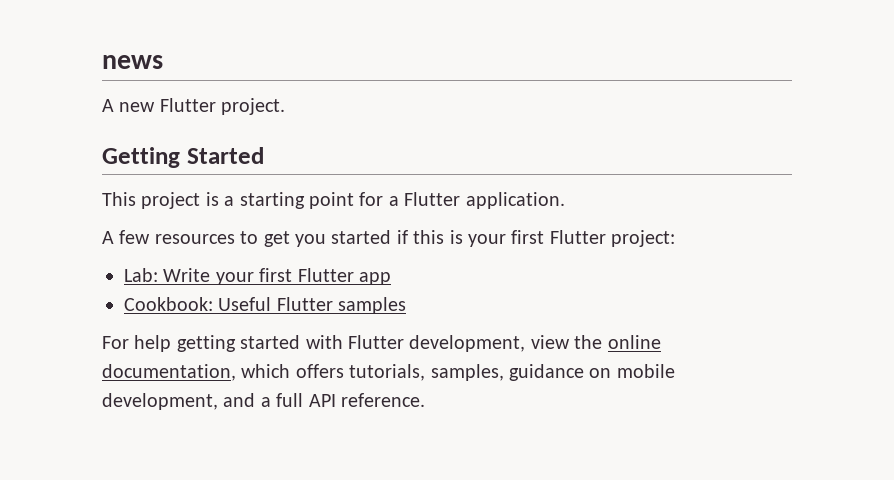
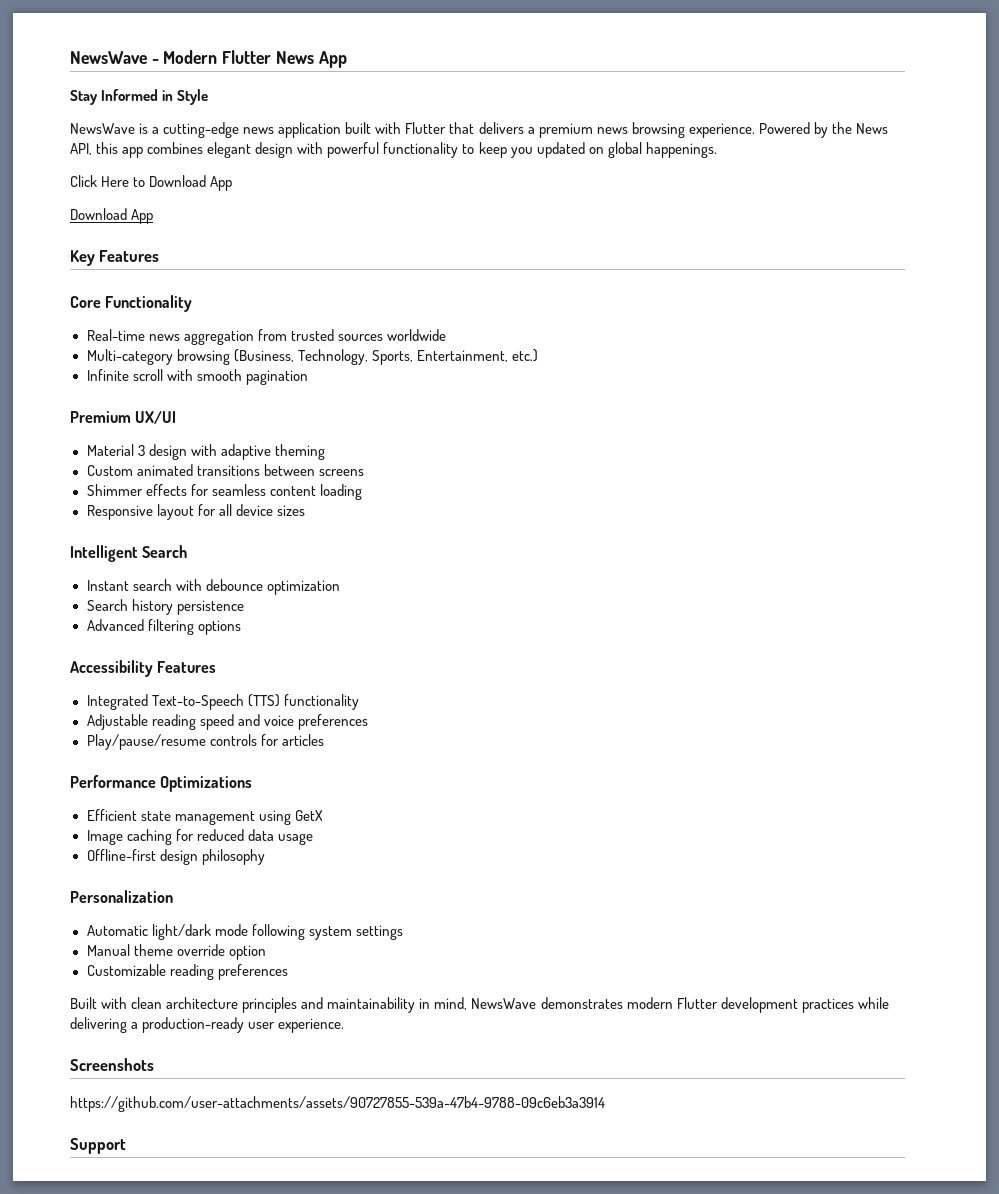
- news
- A new Flutter project.
- Getting Started
- This project is a starting point for a Flutter application.
- A few resources to get you started if this is your first Flutter project:
- Lab: Write your first Flutter app
- Cookbook: Useful Flutter samples
- For help getting started with Flutter development, view the online documentation, which offers tutorials, samples, guidance on mobile development, and a full API reference.
+ NewsWave - Modern Flutter News App
+ Stay Informed in Style
+ NewsWave is a cutting-edge news application built with Flutter that delivers a premium news browsing experience. Powered by the News API, this app combines elegant design with powerful functionality to keep you updated on global happenings.
+ Click Here to Download App
+ Download App
+ Key Features
+ Core Functionality
+ Real-time news aggregation from trusted sources worldwide
+ Multi-category browsing (Business, Technology, Sports, Entertainment, etc.)
+ Infinite scroll with smooth pagination
+ Premium UX/UI
+ Material 3 design with adaptive theming
+ Custom animated transitions between screens
+ Shimmer effects for seamless content loading
+ Responsive layout for all device sizes
+ Intelligent Search
+ Instant search with debounce optimization
+ Search history persistence
+ Advanced filtering options
+ Accessibility Features
+ Integrated Text-to-Speech (TTS) functionality
+ Adjustable reading speed and voice preferences
+ Play/pause/resume controls for articles
+ Performance Optimizations
+ Efficient state management using GetX
+ Image caching for reduced data usage
+ Offline-first design philosophy
+ Personalization
+ Automatic light/dark mode following system settings
+ Manual theme override option
+ Customizable reading preferences
+ Built with clean architecture principles and maintainability in mind, NewsWave demonstrates modern Flutter development practices while delivering a production-ready user experience.
+ Screenshots
+ https://github.com/user-attachments/assets/90727855-539a-47b4-9788-09c6eb3a3914
+ Support

